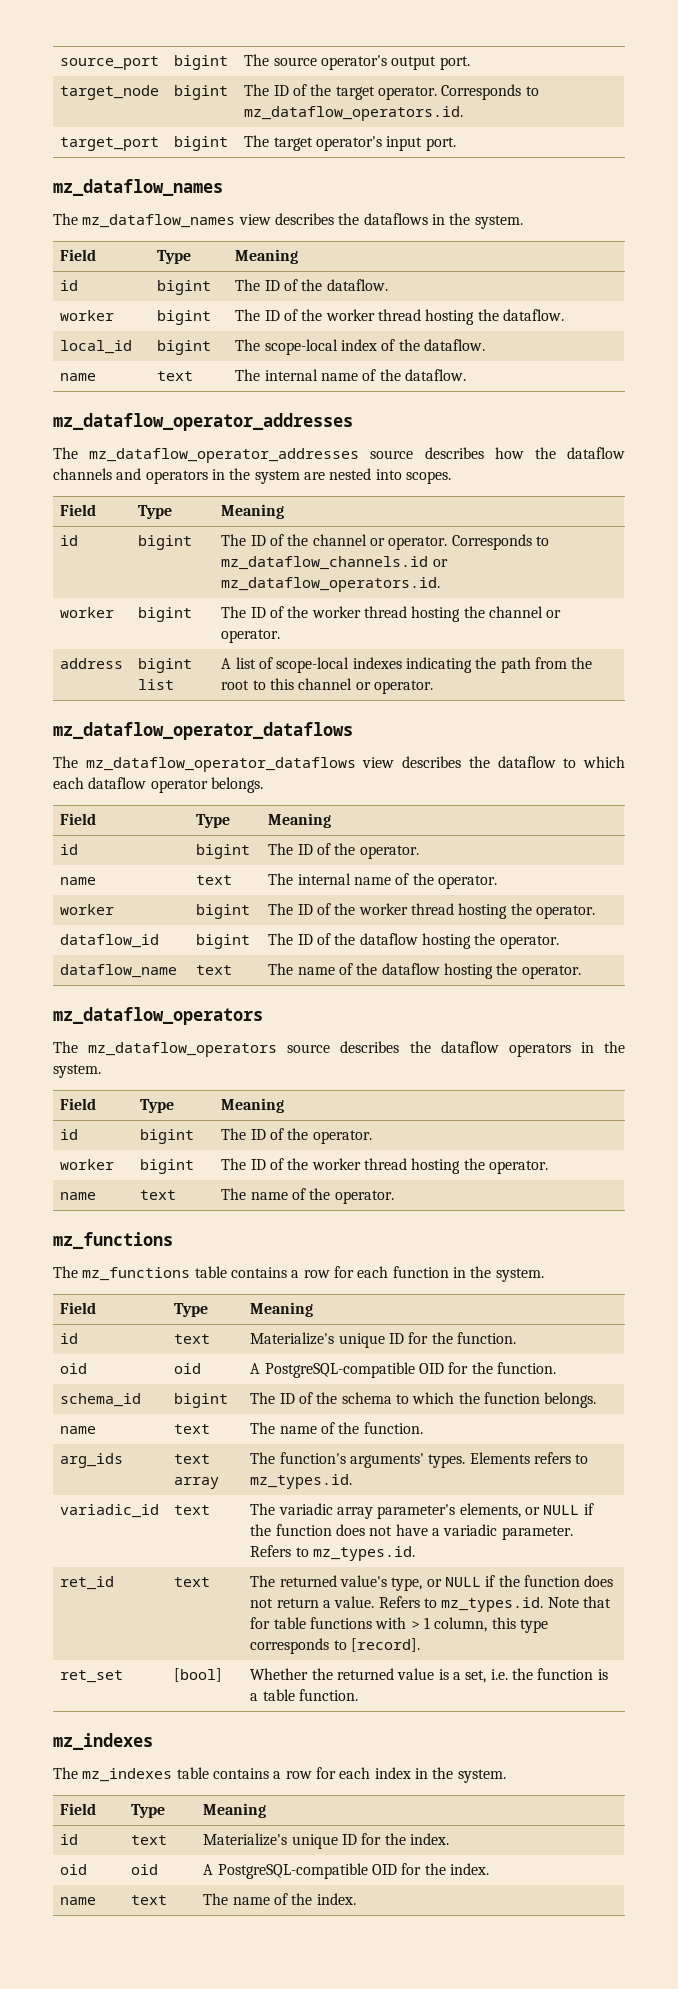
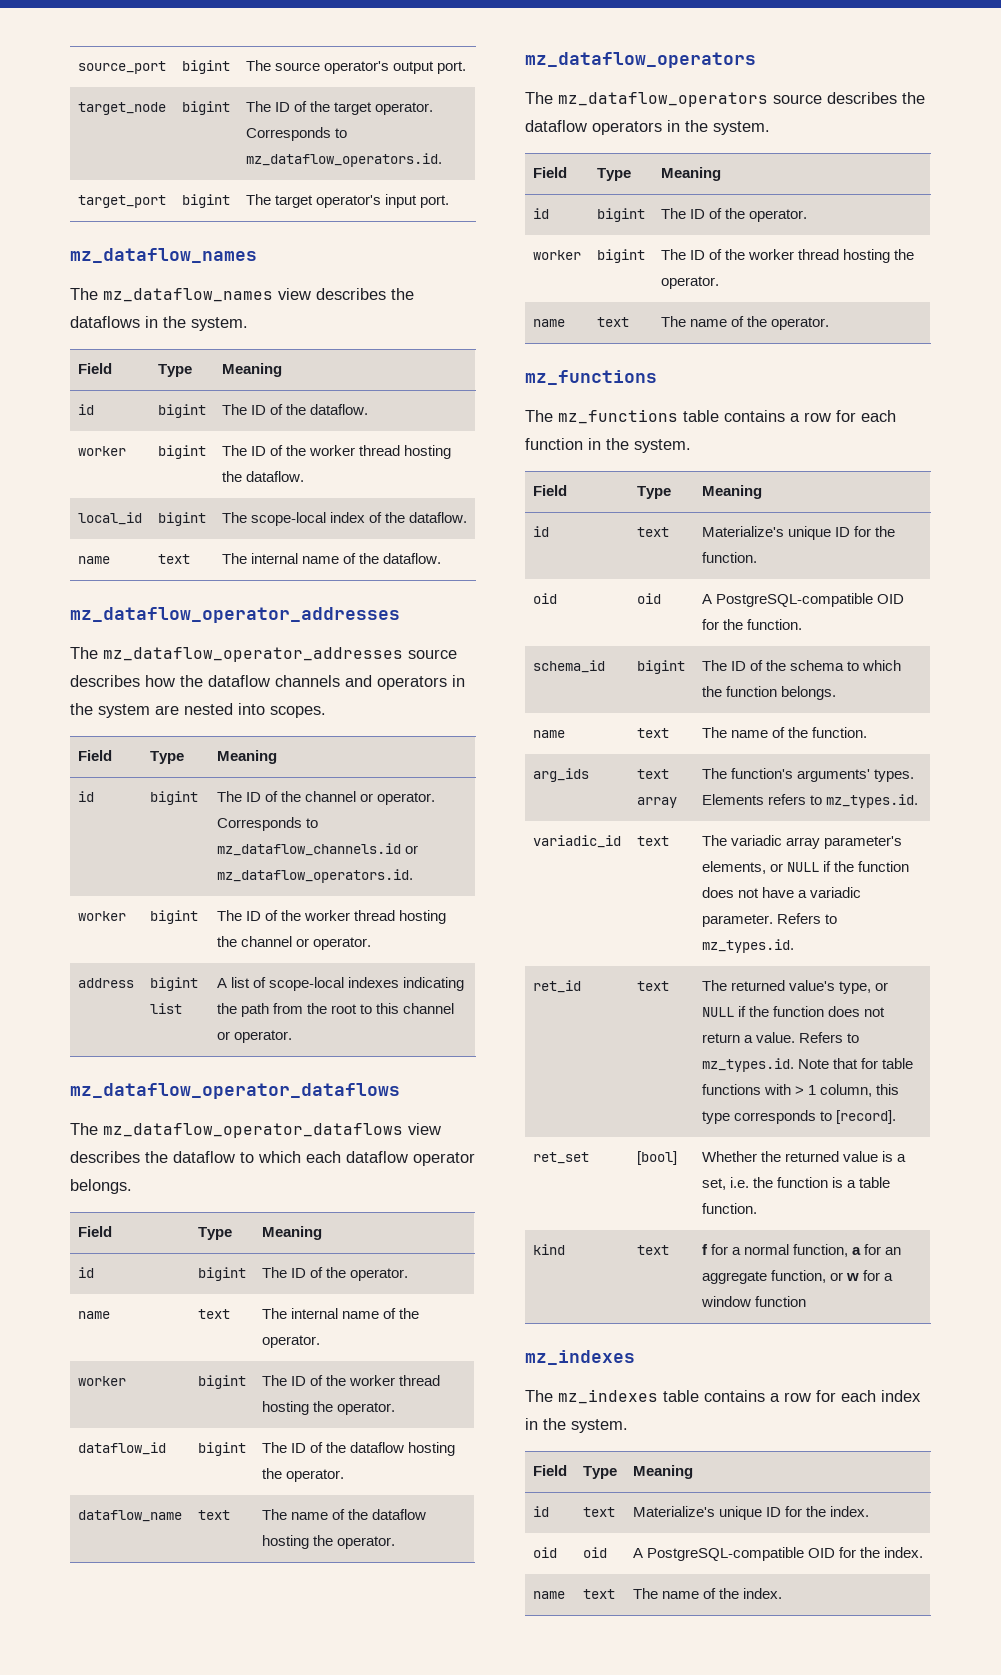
+ kind | text | f for a normal function, a for an aggregate function, or w for a window function

